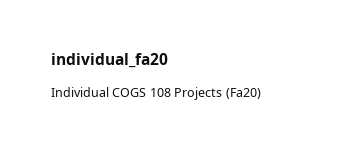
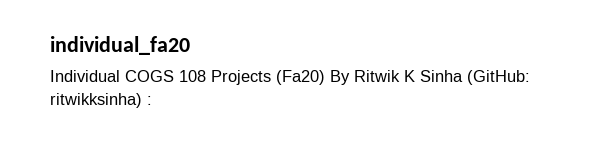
- Individual COGS 108 Projects (Fa20)
+ Individual COGS 108 Projects (Fa20) By Ritwik K Sinha (GitHub: ritwikksinha) :

